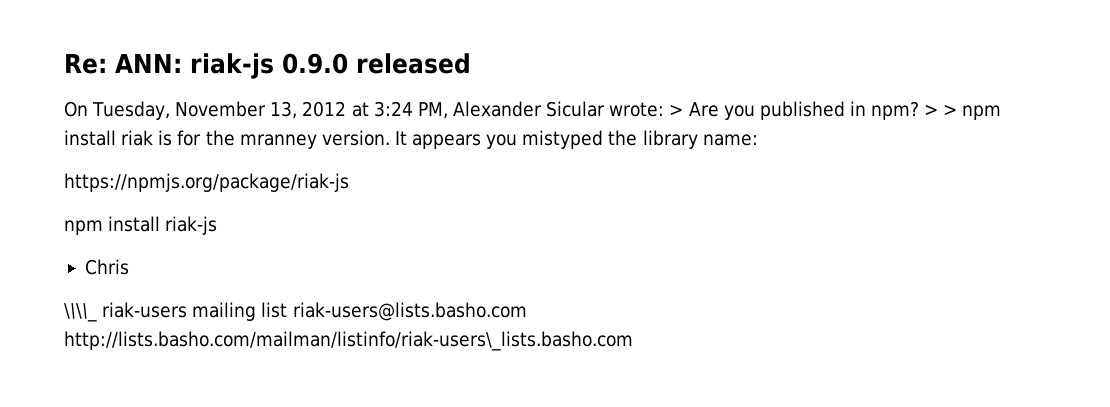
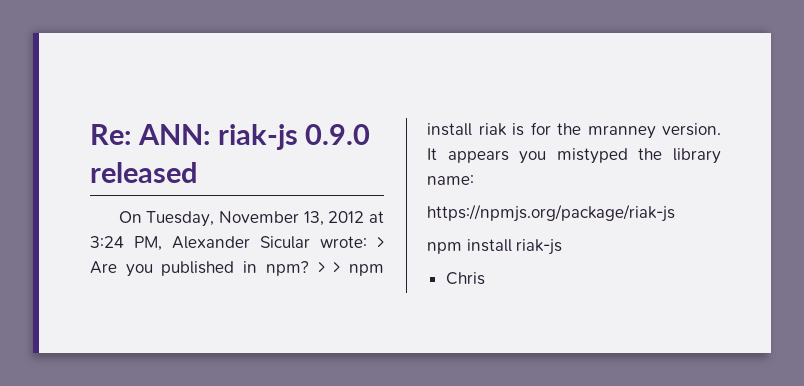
- \\\\_ riak-users mailing list riak-users@lists.basho.com http://lists.basho.com/mailman/listinfo/riak-users\_lists.basho.com

